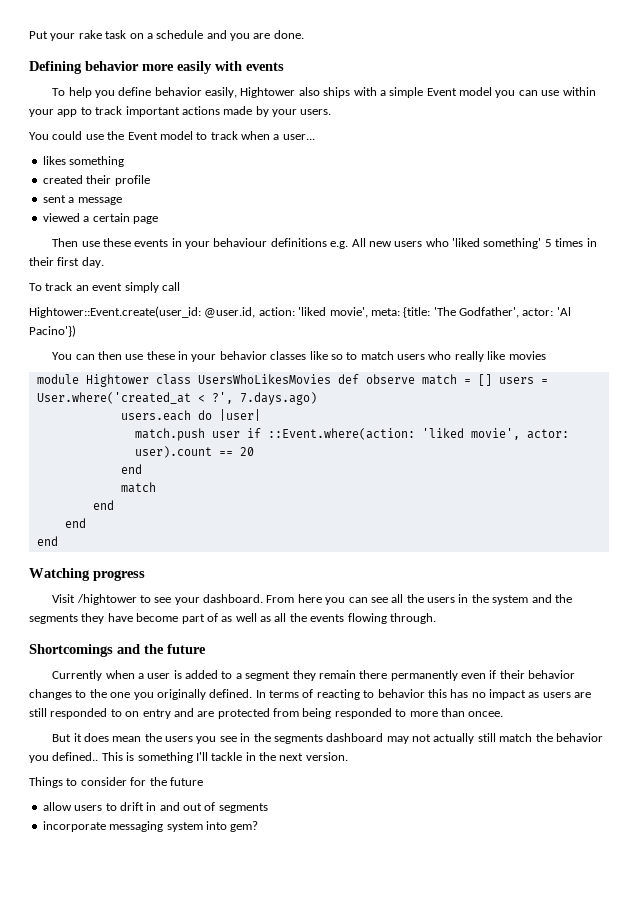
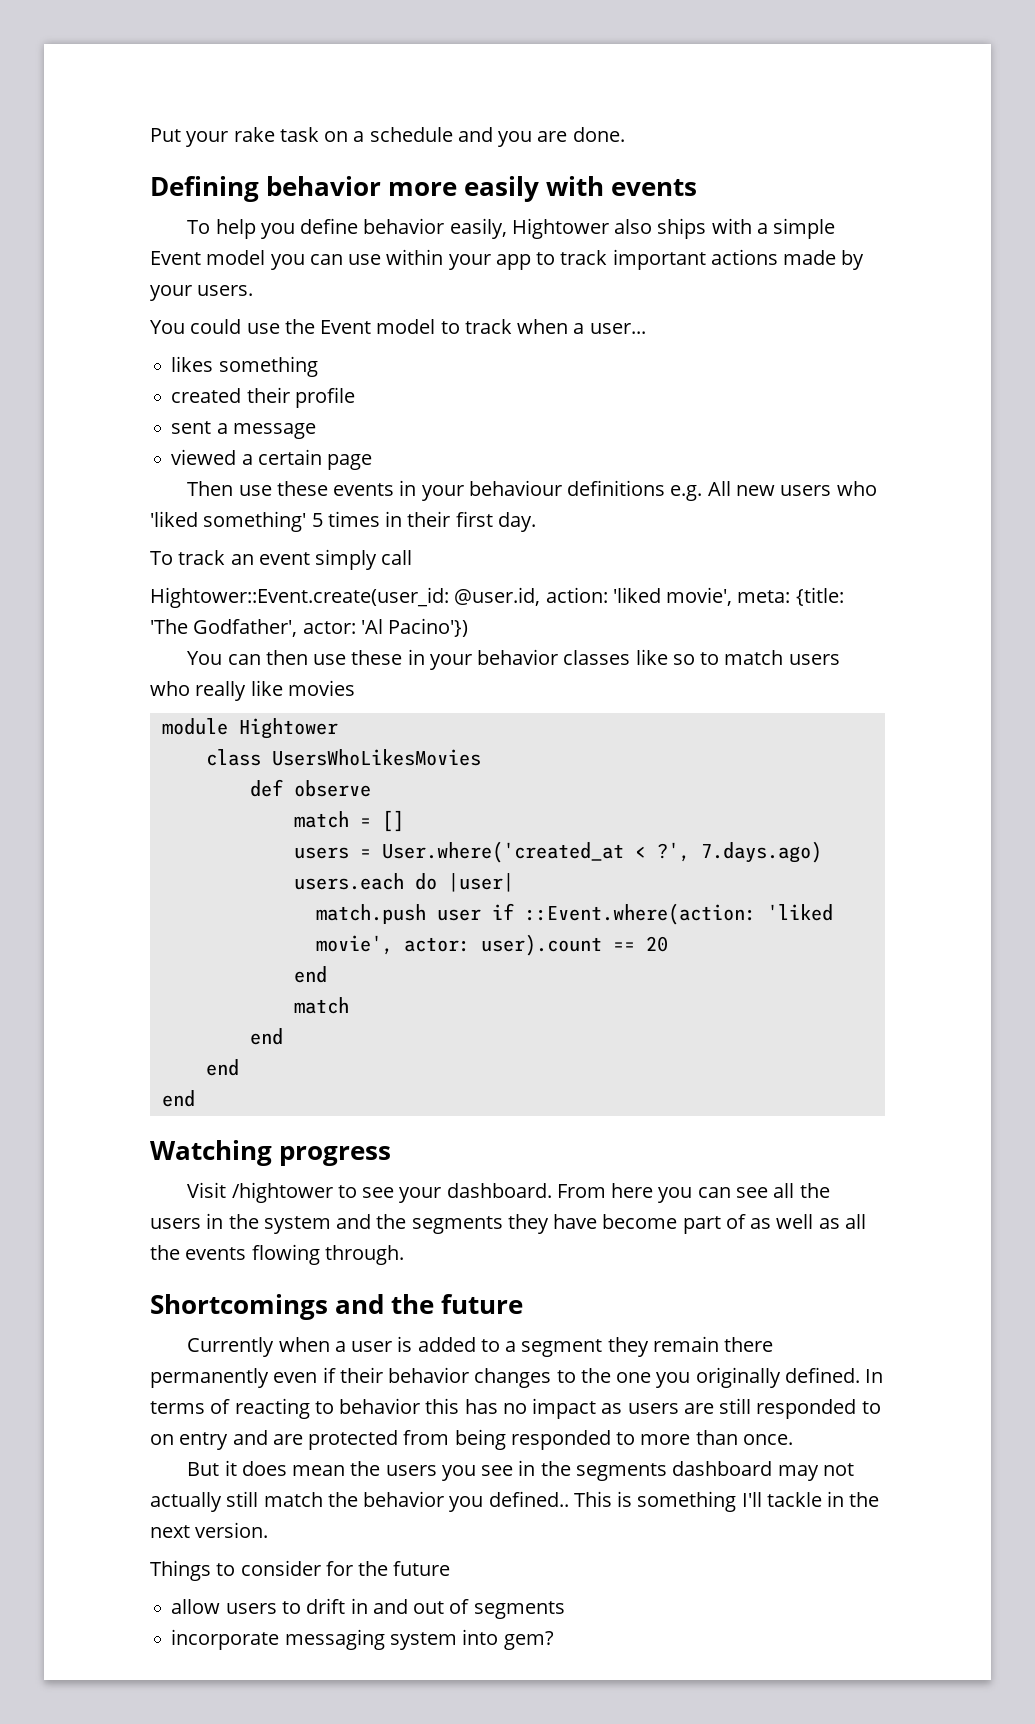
- module Hightower class UsersWhoLikesMovies def observe match = [] users = User.where('created_at < ?', 7.days.ago)
+ module Hightower
+ class UsersWhoLikesMovies
+ def observe
+ match = []
+ users = User.where('created_at < ?', 7.days.ago)
- In terms of reacting to behavior this has no impact as users are still responded to on entry and are protected from being responded to more than oncee.
+ In terms of reacting to behavior this has no impact as users are still responded to on entry and are protected from being responded to more than once.

